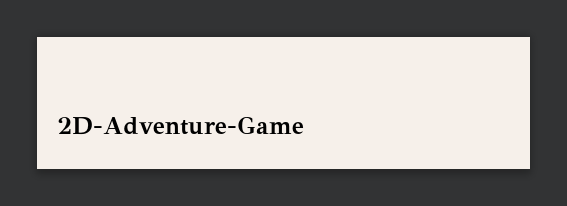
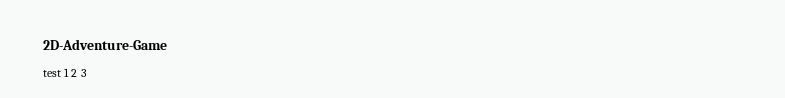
+ test 1 2 3

